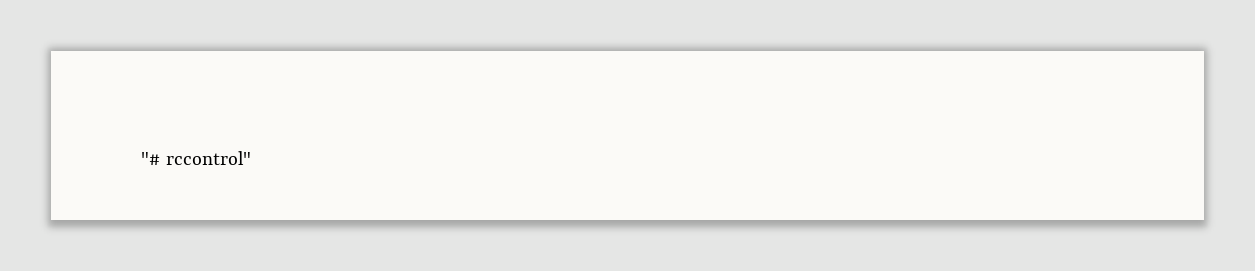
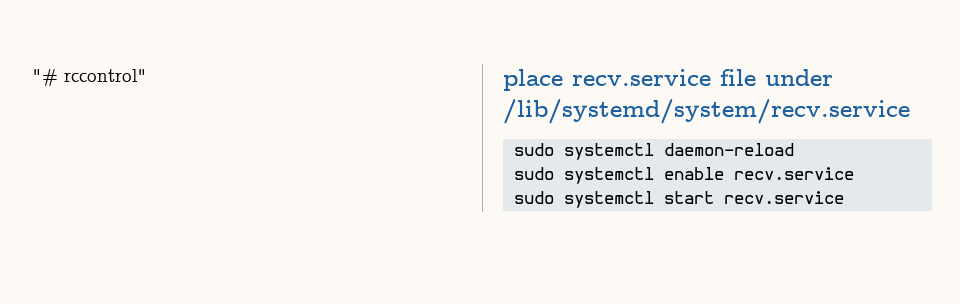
+ place recv.service file under /lib/systemd/system/recv.service
+ sudo systemctl daemon-reload
+ sudo systemctl enable recv.service
+ sudo systemctl start recv.service

